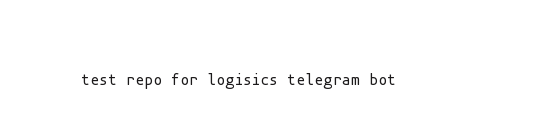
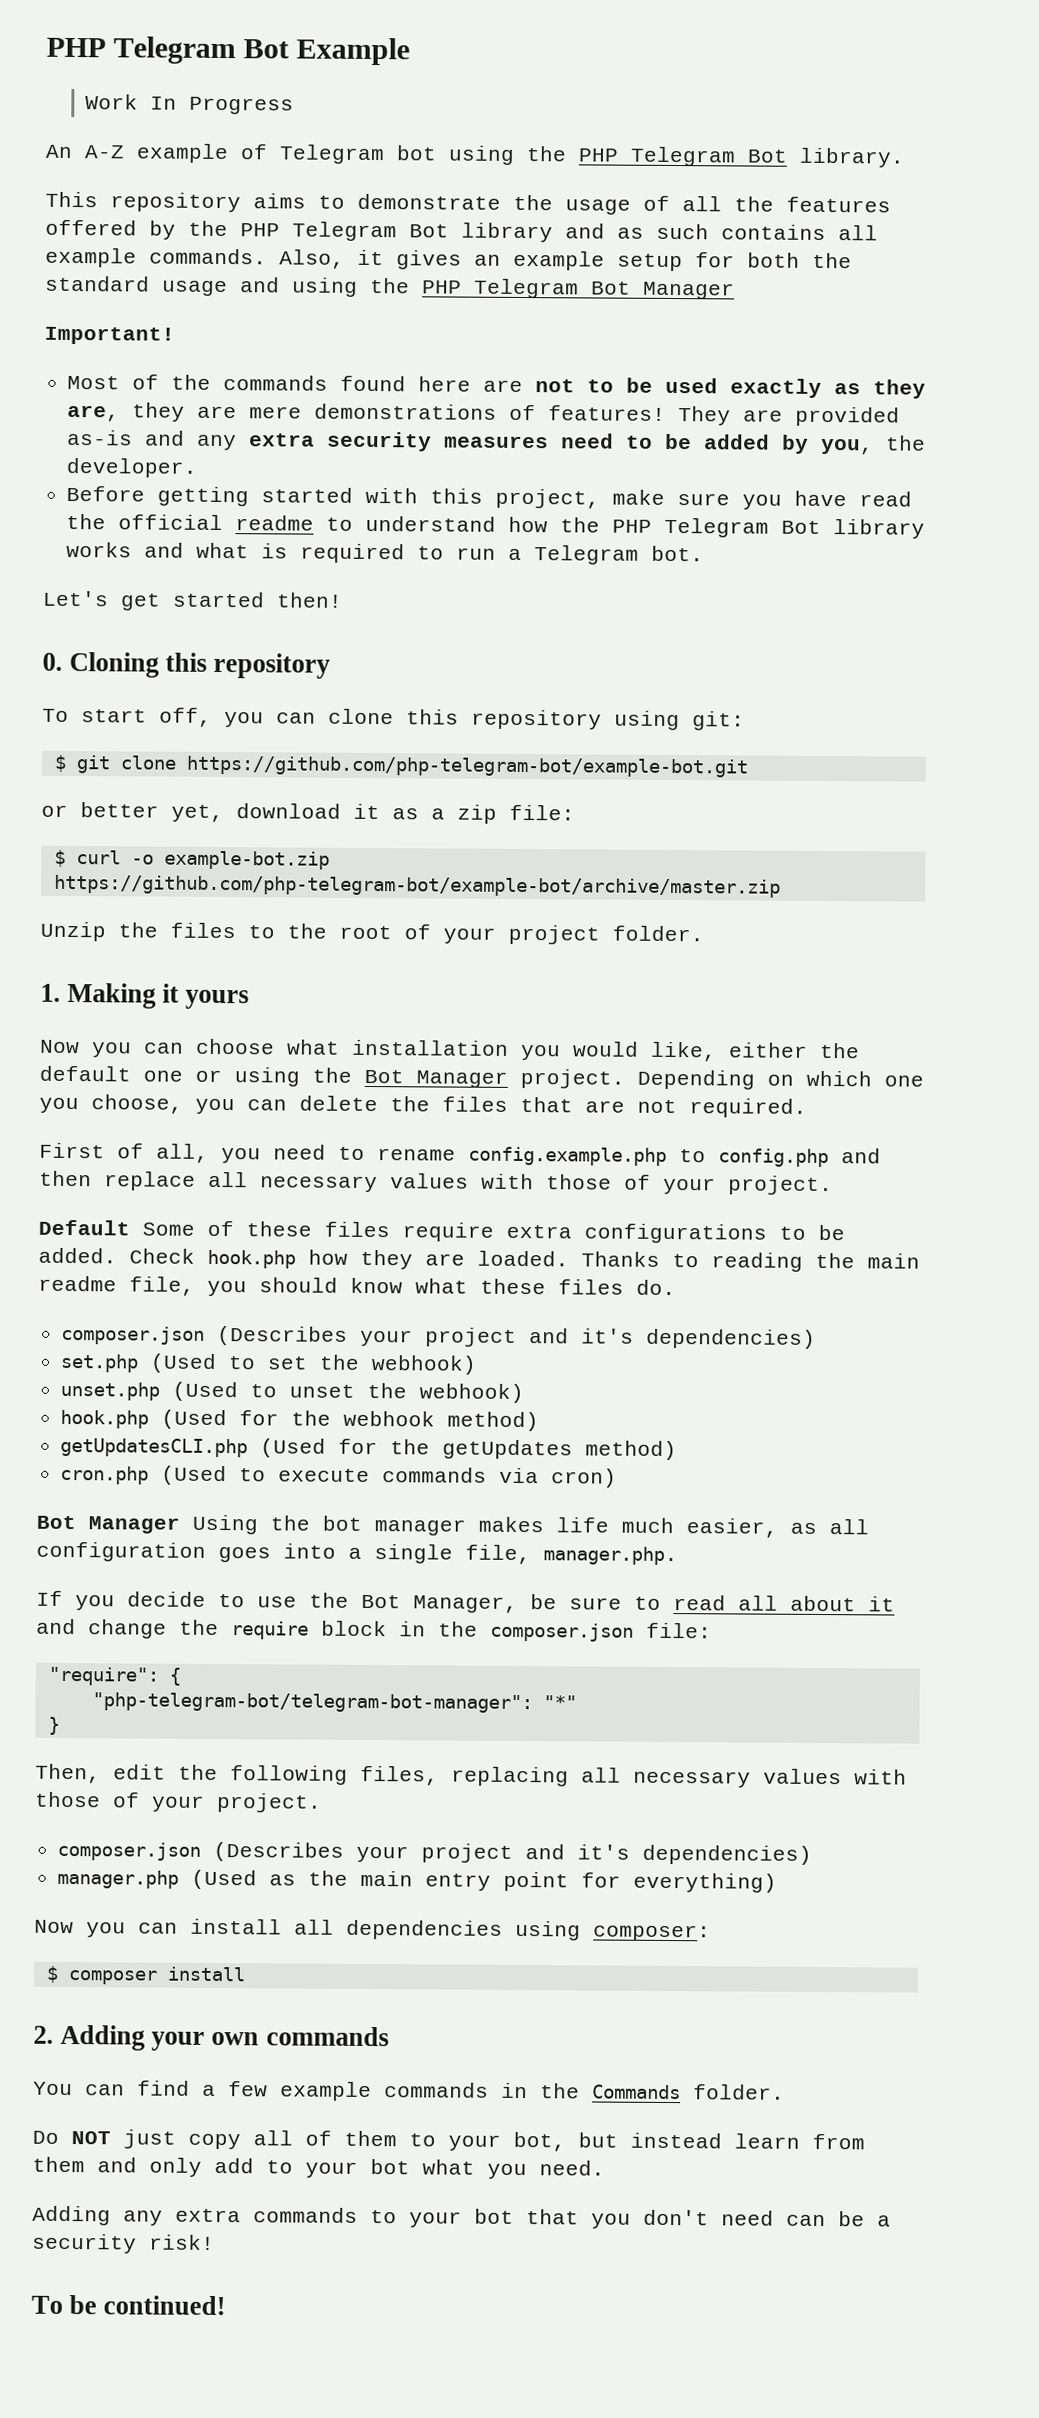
- test repo for logisics telegram bot
+ PHP Telegram Bot Example
+ Work In Progress
+ An A-Z example of Telegram bot using the PHP Telegram Bot library.
+ This repository aims to demonstrate the usage of all the features offered by the PHP Telegram Bot library and as such contains all example commands. Also, it gives an example setup for both the standard usage and using the PHP Telegram Bot Manager
+ Important!
+ Most of the commands found here are not to be used exactly as they are, they are mere demonstrations of features! They are provided as-is and any extra security measures need to be added by you, the developer.
+ Before getting started with this project, make sure you have read the official readme to understand how the PHP Telegram Bot library works and what is required to run a Telegram bot.
+ Let's get started then!
+ 0. Cloning this repository
+ To start off, you can clone this repository using git:
+ $ git clone https://github.com/php-telegram-bot/example-bot.git
+ or better yet, download it as a zip file:
+ $ curl -o example-bot.zip https://github.com/php-telegram-bot/example-bot/archive/master.zip
+ Unzip the files to the root of your project folder.
+ 1. Making it yours
+ Now you can choose what installation you would like, either the default one or using the Bot Manager project. Depending on which one you choose, you can delete the files that are not required.
+ First of all, you need to rename config.example.php to config.php and then replace all necessary values with those of your project.
+ Default Some of these files require extra configurations to be added. Check hook.php how they are loaded. Thanks to reading the main readme file, you should know what these files do.
+ composer.json (Describes your project and it's dependencies)
+ set.php (Used to set the webhook)
+ unset.php (Used to unset the webhook)
+ hook.php (Used for the webhook method)
+ getUpdatesCLI.php (Used for the getUpdates method)
+ cron.php (Used to execute commands via cron)
+ Bot Manager Using the bot manager makes life much easier, as all configuration goes into a single file, manager.php.
+ If you decide to use the Bot Manager, be sure to read all about it and change the require block in the composer.json file:
+ "require": {
+ "php-telegram-bot/telegram-bot-manager": "*"
+ }
+ Then, edit the following files, replacing all necessary values with those of your project.
+ composer.json (Describes your project and it's dependencies)
+ manager.php (Used as the main entry point for everything)
+ Now you can install all dependencies using composer:
+ $ composer install
+ 2. Adding your own commands
+ You can find a few example commands in the Commands folder.
+ Do NOT just copy all of them to your bot, but instead learn from them and only add to your bot what you need.
+ Adding any extra commands to your bot that you don't need can be a security risk!
+ To be continued!

